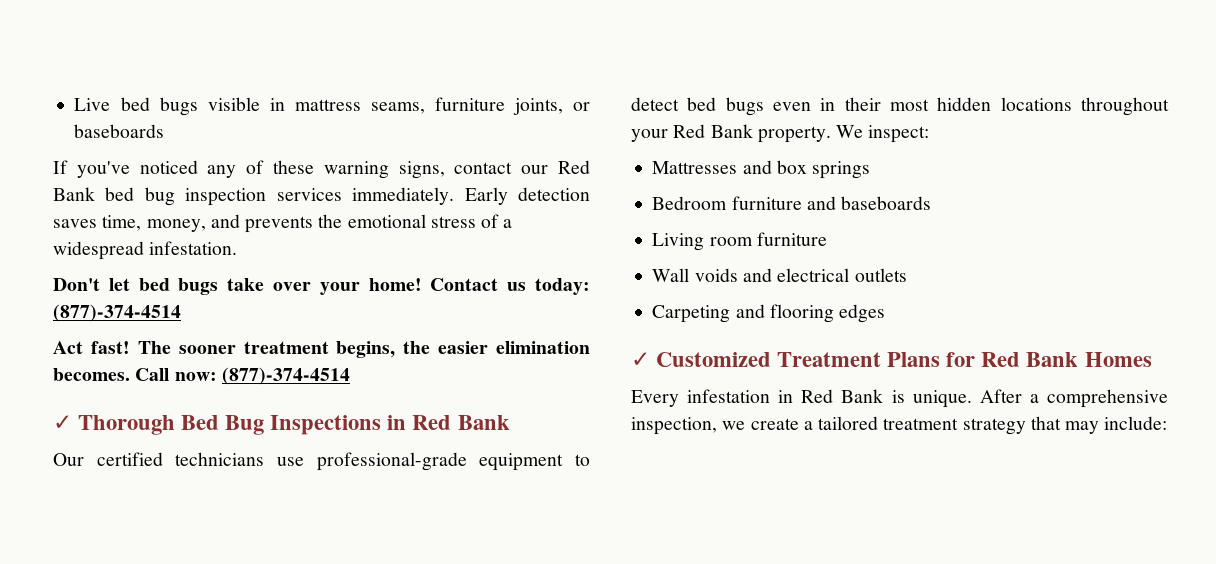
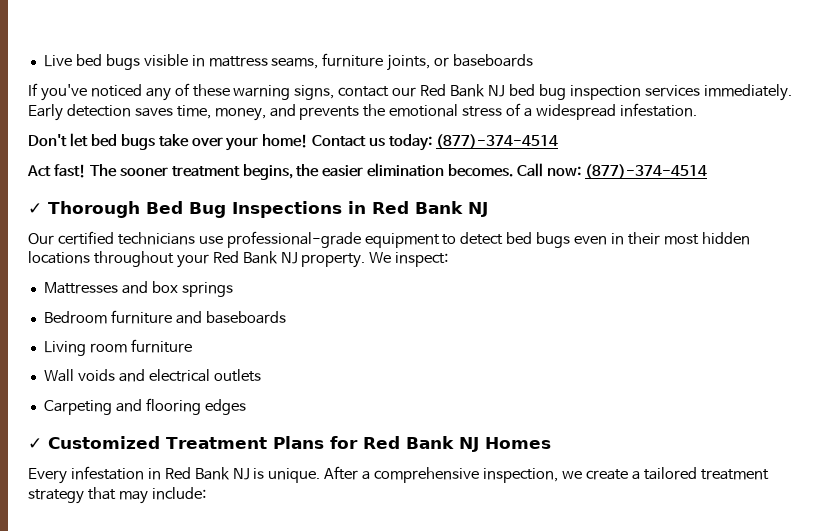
- If you've noticed any of these warning signs, contact our Red Bank bed bug inspection services immediately.
+ If you've noticed any of these warning signs, contact our Red Bank NJ bed bug inspection services immediately.
- ✓ Thorough Bed Bug Inspections in Red Bank
+ ✓ Thorough Bed Bug Inspections in Red Bank NJ
- Our certified technicians use professional-grade equipment to detect bed bugs even in their most hidden locations throughout your Red Bank property.
+ Our certified technicians use professional-grade equipment to detect bed bugs even in their most hidden locations throughout your Red Bank NJ property.
- ✓ Customized Treatment Plans for Red Bank Homes
+ ✓ Customized Treatment Plans for Red Bank NJ Homes
- Every infestation in Red Bank is unique.
+ Every infestation in Red Bank NJ is unique.

